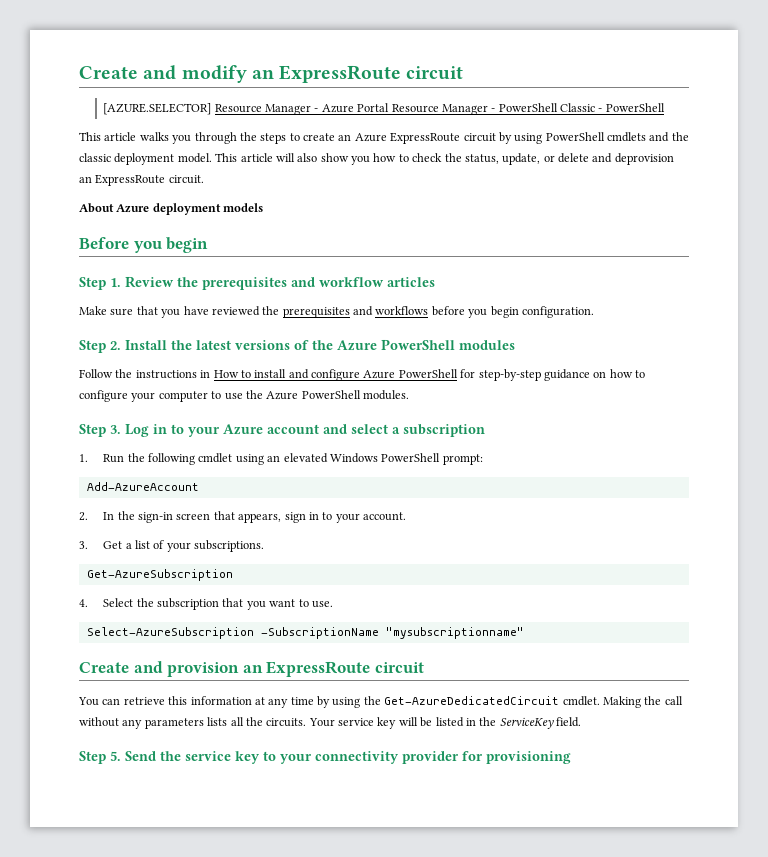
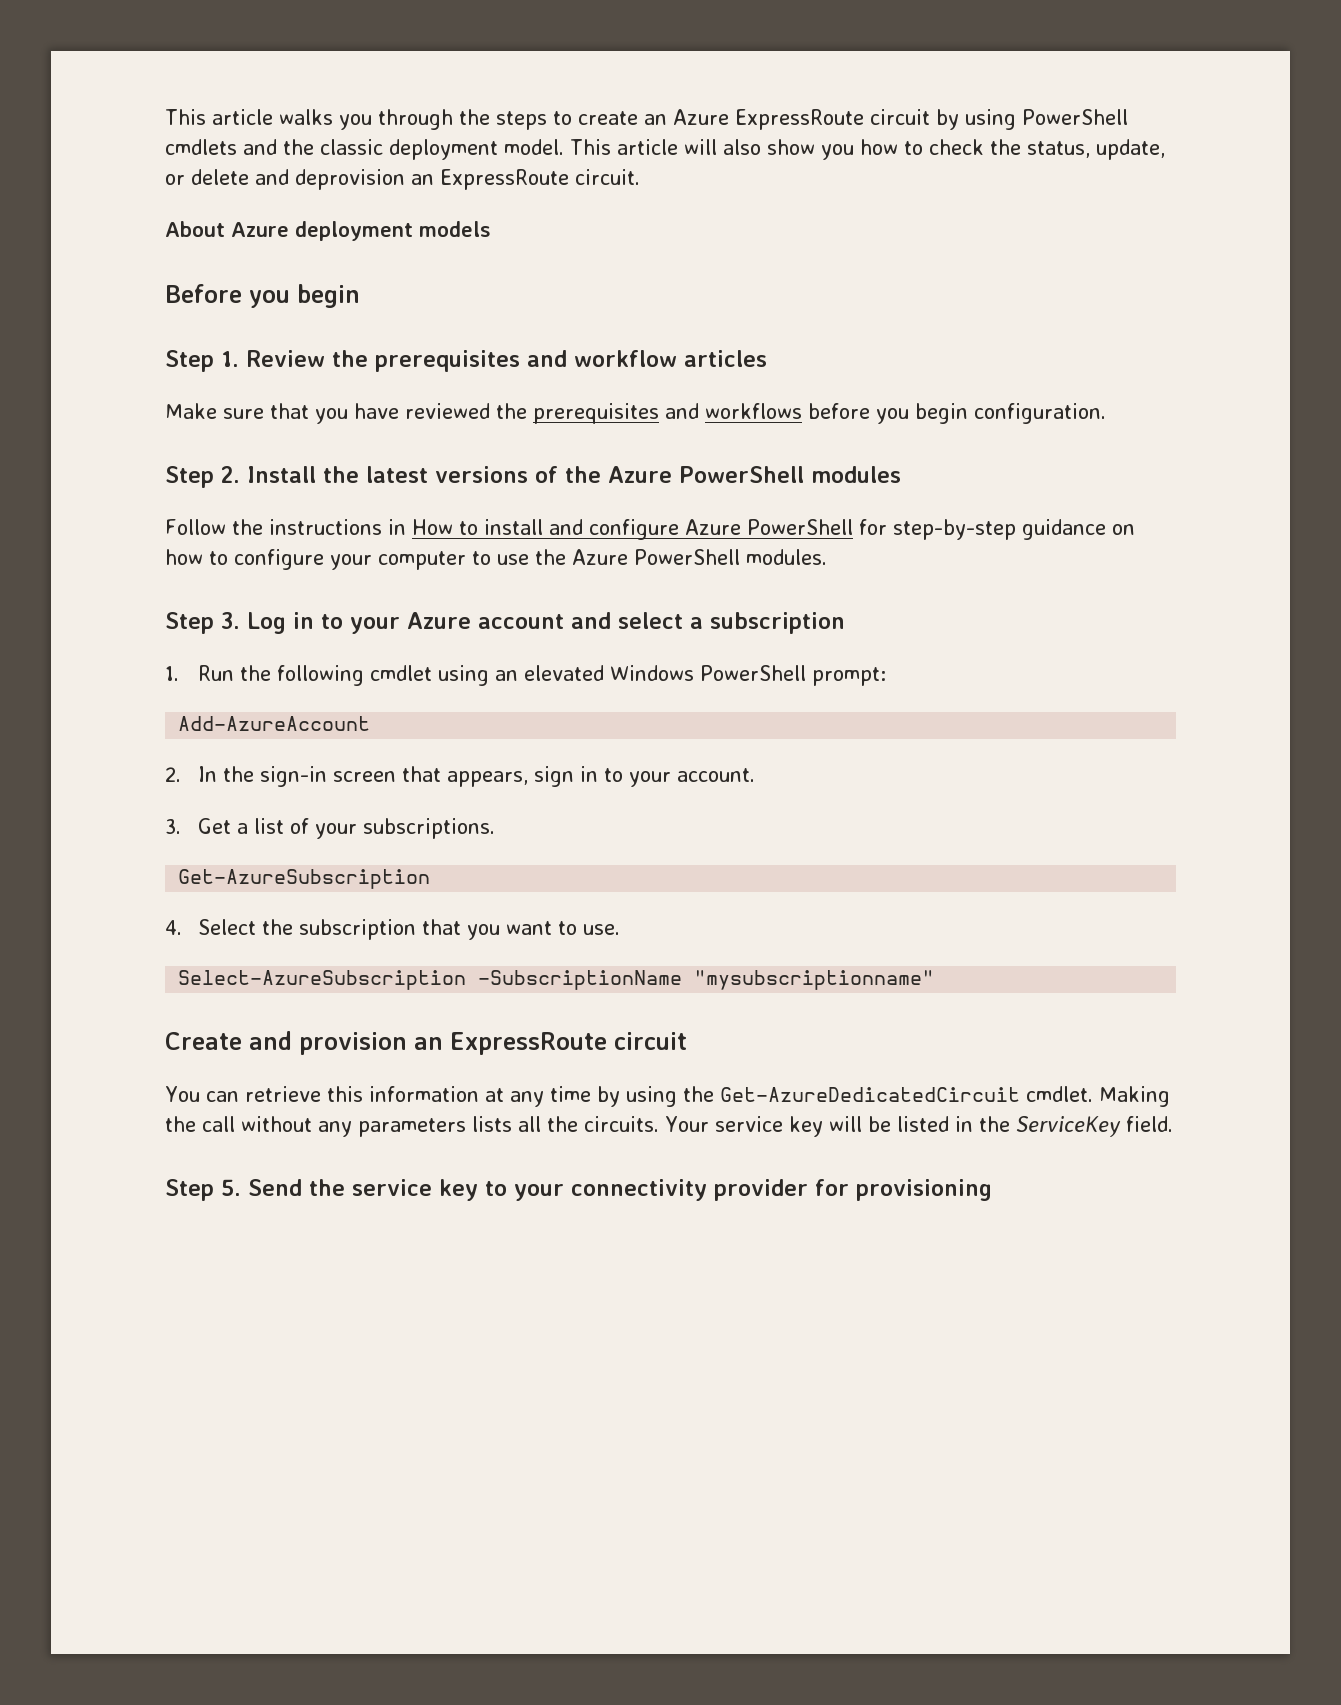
- Create and modify an ExpressRoute circuit
- [AZURE.SELECTOR] Resource Manager - Azure Portal Resource Manager - PowerShell Classic - PowerShell

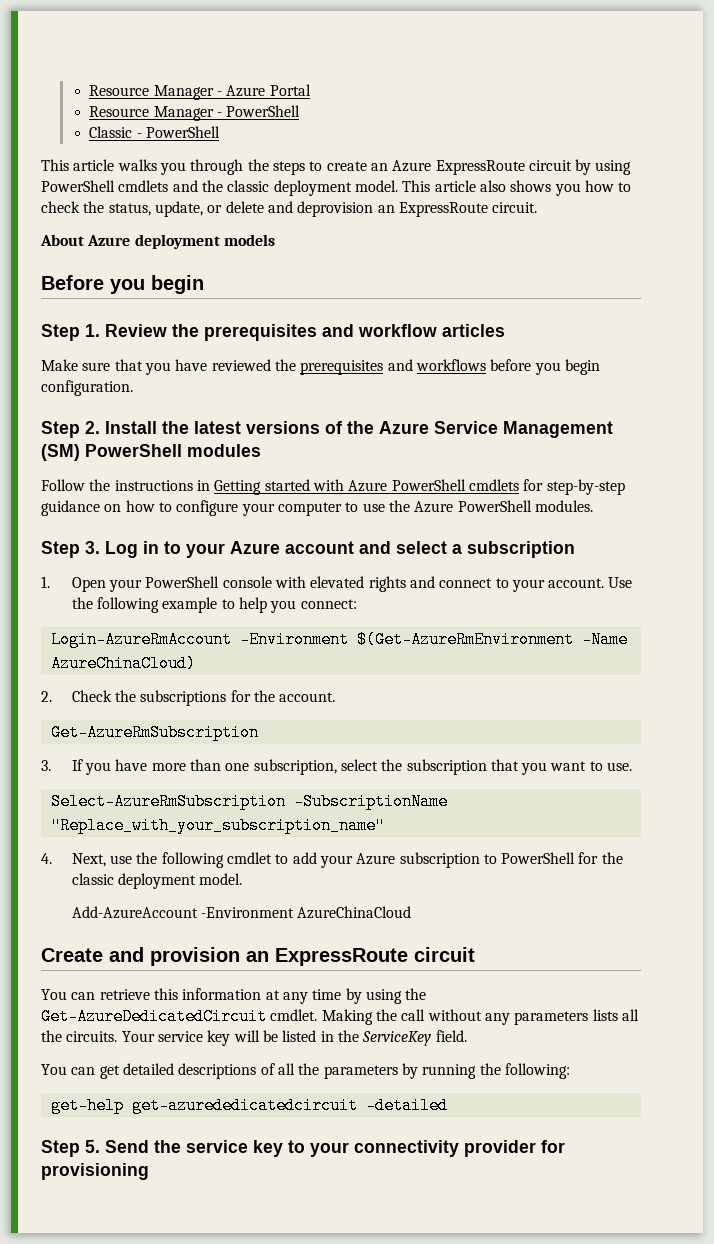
+ Resource Manager - Azure Portal
+ Resource Manager - PowerShell
+ Classic - PowerShell
- This article will also show you how to check the status, update, or delete and deprovision an ExpressRoute circuit.
+ This article also shows you how to check the status, update, or delete and deprovision an ExpressRoute circuit.
- Step 2. Install the latest versions of the Azure PowerShell modules
+ Step 2. Install the latest versions of the Azure Service Management (SM) PowerShell modules
- Follow the instructions in How to install and configure Azure PowerShell for step-by-step guidance on how to configure your computer to use the Azure PowerShell modules.
+ Follow the instructions in Getting started with Azure PowerShell cmdlets for step-by-step guidance on how to configure your computer to use the Azure PowerShell modules.
- 1. Run the following cmdlet using an elevated Windows PowerShell prompt:
- Add-AzureAccount
- 2. In the sign-in screen that appears, sign in to your account.
- 3. Get a list of your subscriptions.
- Get-AzureSubscription
- 4. Select the subscription that you want to use.
+ 1. Open your PowerShell console with elevated rights and connect to your account. Use the following example to help you connect:
+ Login-AzureRmAccount -Environment $(Get-AzureRmEnvironment -Name AzureChinaCloud)
+ 2. Check the subscriptions for the account.
+ Get-AzureRmSubscription
+ 3. If you have more than one subscription, select the subscription that you want to use.
- Select-AzureSubscription -SubscriptionName "mysubscriptionname"
+ Select-AzureRmSubscription -SubscriptionName "Replace_with_your_subscription_name"
+ 4. Next, use the following cmdlet to add your Azure subscription to PowerShell for the classic deployment model.
+ Add-AzureAccount -Environment AzureChinaCloud
+ You can get detailed descriptions of all the parameters by running the following:
+ get-help get-azurededicatedcircuit -detailed

